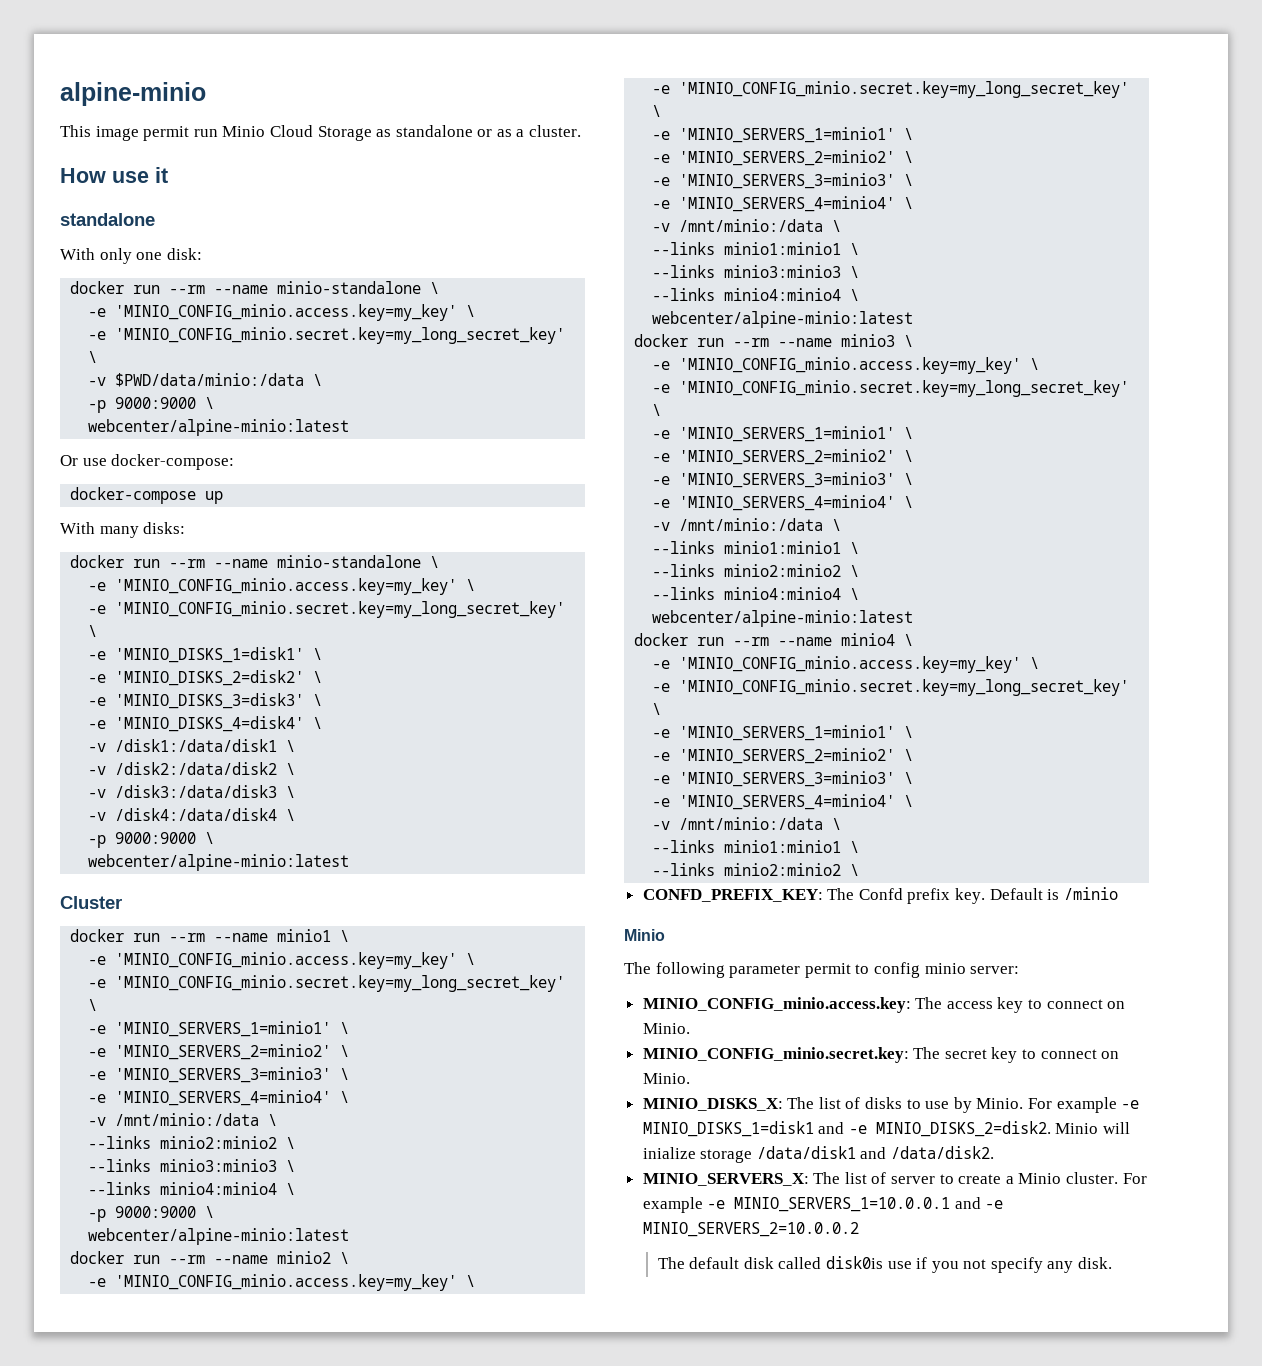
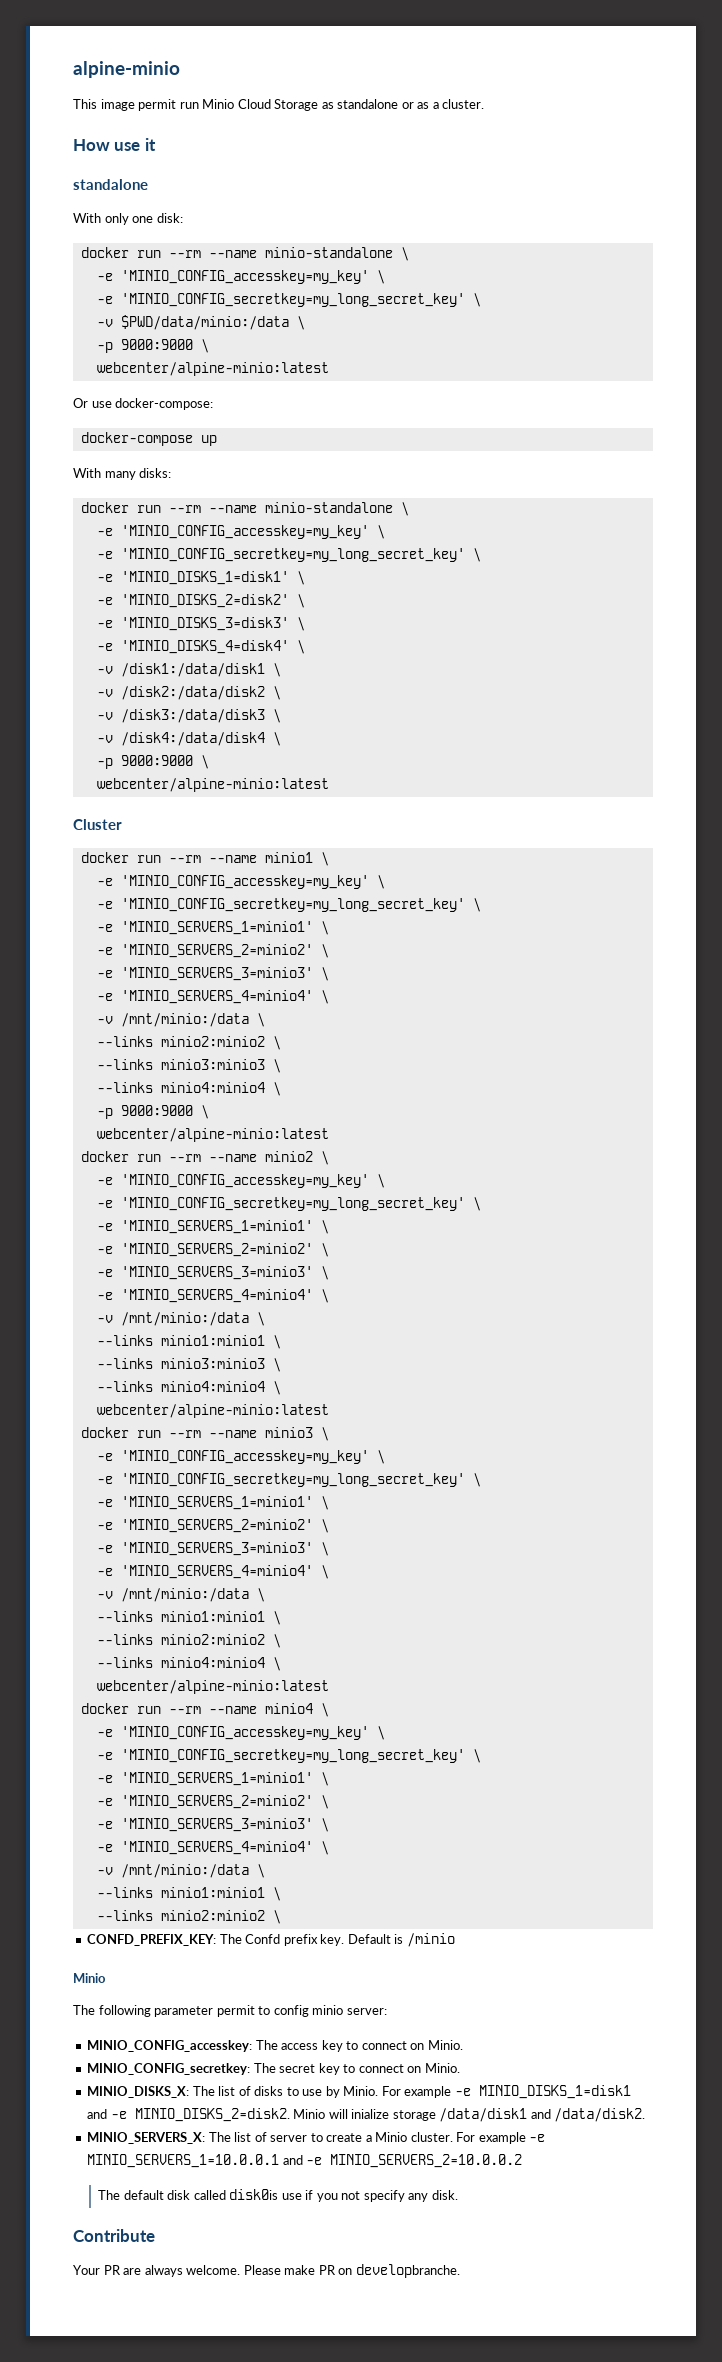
  With only one disk:
  docker run --rm --name minio-standalone \
- -e 'MINIO_CONFIG_minio.access.key=my_key' \
- -e 'MINIO_CONFIG_minio.secret.key=my_long_secret_key' \
+ -e 'MINIO_CONFIG_accesskey=my_key' \
+ -e 'MINIO_CONFIG_secretkey=my_long_secret_key' \
  With many disks:
  docker run --rm --name minio-standalone \
- -e 'MINIO_CONFIG_minio.access.key=my_key' \
- -e 'MINIO_CONFIG_minio.secret.key=my_long_secret_key' \
+ -e 'MINIO_CONFIG_accesskey=my_key' \
+ -e 'MINIO_CONFIG_secretkey=my_long_secret_key' \
  docker run --rm --name minio1 \
- -e 'MINIO_CONFIG_minio.access.key=my_key' \
- -e 'MINIO_CONFIG_minio.secret.key=my_long_secret_key' \
+ -e 'MINIO_CONFIG_accesskey=my_key' \
+ -e 'MINIO_CONFIG_secretkey=my_long_secret_key' \
  docker run --rm --name minio2 \
- -e 'MINIO_CONFIG_minio.access.key=my_key' \
- -e 'MINIO_CONFIG_minio.secret.key=my_long_secret_key' \
+ -e 'MINIO_CONFIG_accesskey=my_key' \
+ -e 'MINIO_CONFIG_secretkey=my_long_secret_key' \
  docker run --rm --name minio3 \
- -e 'MINIO_CONFIG_minio.access.key=my_key' \
- -e 'MINIO_CONFIG_minio.secret.key=my_long_secret_key' \
+ -e 'MINIO_CONFIG_accesskey=my_key' \
+ -e 'MINIO_CONFIG_secretkey=my_long_secret_key' \
  docker run --rm --name minio4 \
- -e 'MINIO_CONFIG_minio.access.key=my_key' \
- -e 'MINIO_CONFIG_minio.secret.key=my_long_secret_key' \
+ -e 'MINIO_CONFIG_accesskey=my_key' \
+ -e 'MINIO_CONFIG_secretkey=my_long_secret_key' \
- MINIO_CONFIG_minio.access.key: The access key to connect on Minio.
+ MINIO_CONFIG_accesskey: The access key to connect on Minio.
- MINIO_CONFIG_minio.secret.key: The secret key to connect on Minio.
+ MINIO_CONFIG_secretkey: The secret key to connect on Minio.
+ Contribute
+ Your PR are always welcome. Please make PR on developbranche.

